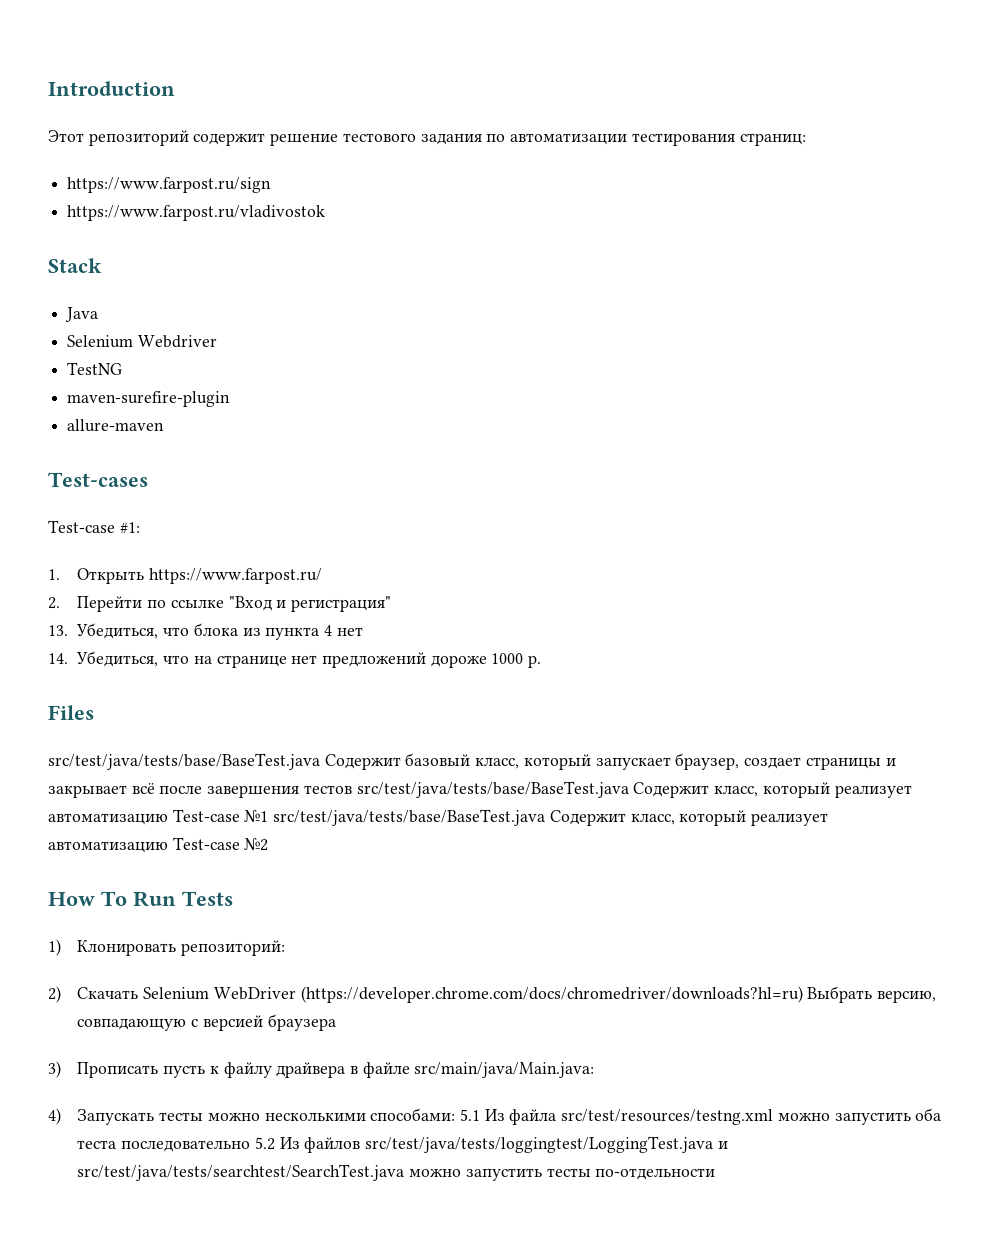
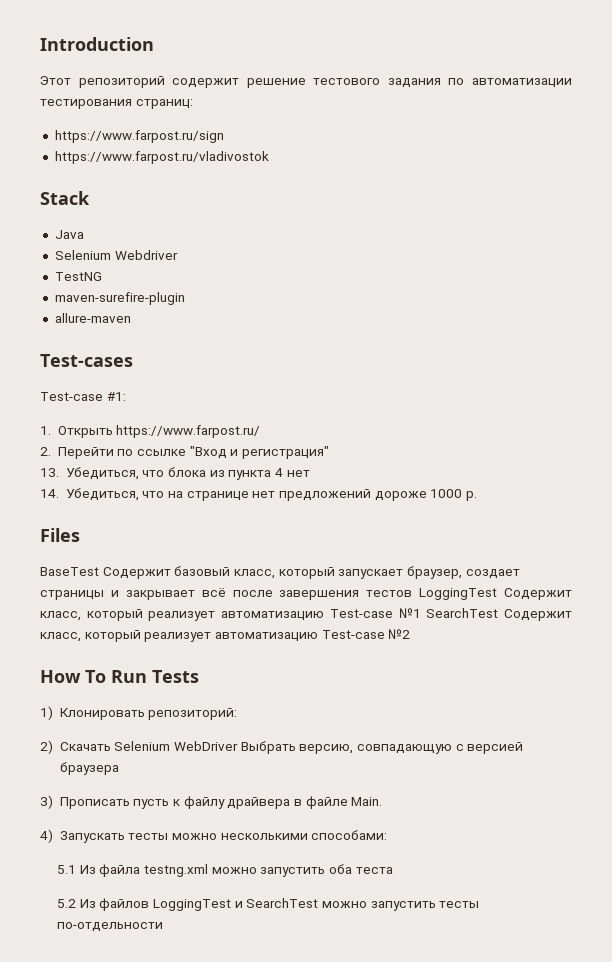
- src/test/java/tests/base/BaseTest.java Содержит базовый класс, который запускает браузер, создает страницы и закрывает всё после завершения тестов src/test/java/tests/base/BaseTest.java Содержит класс, который реализует автоматизацию Test-case №1 src/test/java/tests/base/BaseTest.java Содержит класс, который реализует автоматизацию Test-case №2
+ BaseTest Содержит базовый класс, который запускает браузер, создает страницы и закрывает всё после завершения тестов LoggingTest Содержит класс, который реализует автоматизацию Test-case №1 SearchTest Содержит класс, который реализует автоматизацию Test-case №2
- 2) Скачать Selenium WebDriver (https://developer.chrome.com/docs/chromedriver/downloads?hl=ru) Выбрать версию, совпадающую с версией браузера
+ 2) Скачать Selenium WebDriver Выбрать версию, совпадающую с версией браузера
- 3) Прописать пусть к файлу драйвера в файле src/main/java/Main.java:
+ 3) Прописать пусть к файлу драйвера в файле Main.
- 4) Запускать тесты можно несколькими способами: 5.1 Из файла src/test/resources/testng.xml можно запустить оба теста последовательно 5.2 Из файлов src/test/java/tests/loggingtest/LoggingTest.java и src/test/java/tests/searchtest/SearchTest.java можно запустить тесты по-отдельности
+ 4) Запускать тесты можно несколькими способами:
+ 5.1 Из файла testng.xml можно запустить оба теста
+ 5.2 Из файлов LoggingTest и SearchTest можно запустить тесты по-отдельности

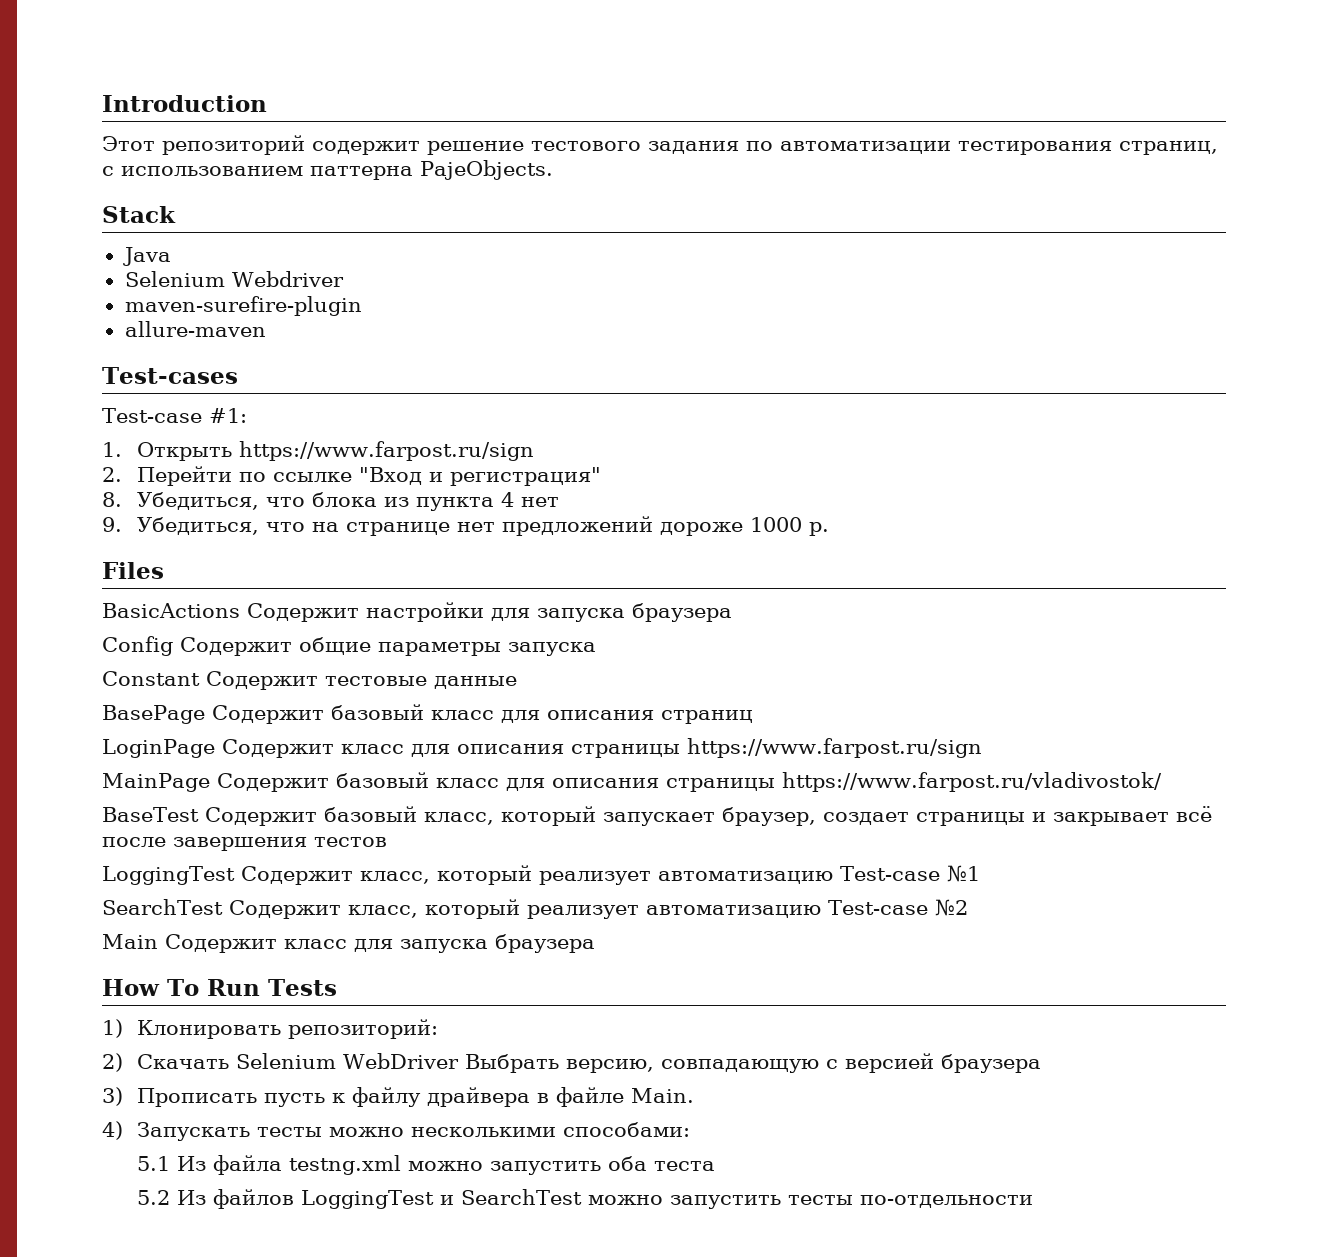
- Этот репозиторий содержит решение тестового задания по автоматизации тестирования страниц:
- https://www.farpost.ru/sign
- https://www.farpost.ru/vladivostok
+ Этот репозиторий содержит решение тестового задания по автоматизации тестирования страниц, с использованием паттерна PajeObjects.
- TestNG
- 1. Открыть https://www.farpost.ru/
+ 1. Открыть https://www.farpost.ru/sign
- 13. Убедиться, что блока из пункта 4 нет
+ 8. Убедиться, что блока из пункта 4 нет
- 14. Убедиться, что на странице нет предложений дороже 1000 р.
+ 9. Убедиться, что на странице нет предложений дороже 1000 р.
+ BasicActions Содержит настройки для запуска браузера
+ Config Содержит общие параметры запуска
+ Constant Содержит тестовые данные
+ BasePage Содержит базовый класс для описания страниц
+ LoginPage Содержит класс для описания страницы https://www.farpost.ru/sign
+ MainPage Содержит базовый класс для описания страницы https://www.farpost.ru/vladivostok/
- BaseTest Содержит базовый класс, который запускает браузер, создает страницы и закрывает всё после завершения тестов LoggingTest Содержит класс, который реализует автоматизацию Test-case №1 SearchTest Содержит класс, который реализует автоматизацию Test-case №2
+ BaseTest Содержит базовый класс, который запускает браузер, создает страницы и закрывает всё после завершения тестов
+ LoggingTest Содержит класс, который реализует автоматизацию Test-case №1
+ SearchTest Содержит класс, который реализует автоматизацию Test-case №2
+ Main Содержит класс для запуска браузера

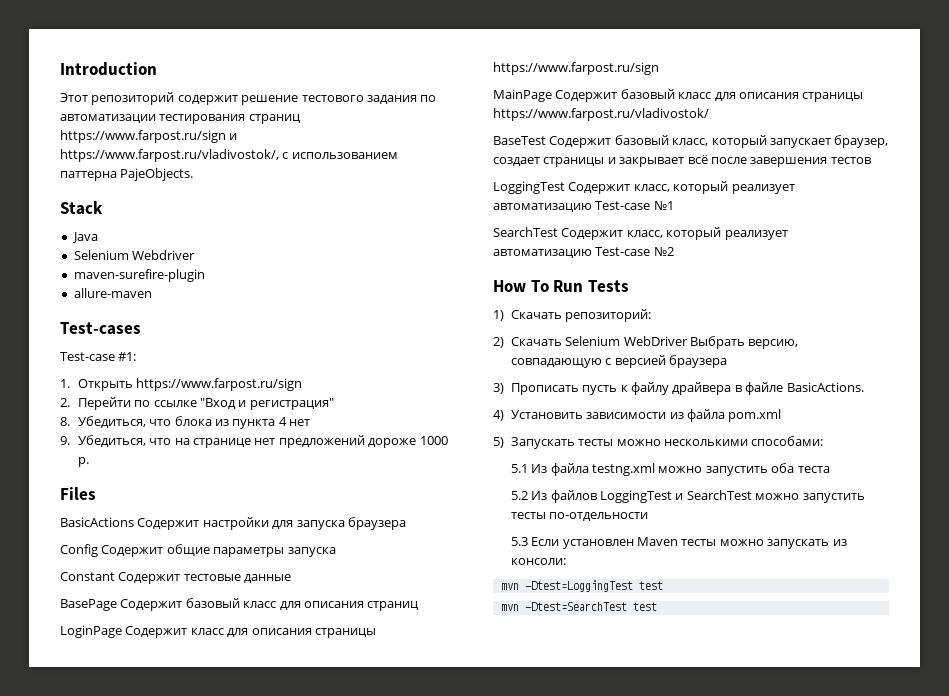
- Этот репозиторий содержит решение тестового задания по автоматизации тестирования страниц, с использованием паттерна PajeObjects.
+ Этот репозиторий содержит решение тестового задания по автоматизации тестирования страниц https://www.farpost.ru/sign и https://www.farpost.ru/vladivostok/, с использованием паттерна PajeObjects.
- Main Содержит класс для запуска браузера
- 1) Клонировать репозиторий:
+ 1) Скачать репозиторий:
- 3) Прописать пусть к файлу драйвера в файле Main.
- 4) Запускать тесты можно несколькими способами:
+ 3) Прописать пусть к файлу драйвера в файле BasicActions.
+ 4) Установить зависимости из файла pom.xml
+ 5) Запускать тесты можно несколькими способами:
+ 5.3 Если установлен Maven тесты можно запускать из консоли:
+ mvn -Dtest=LoggingTest test
+ mvn -Dtest=SearchTest test

